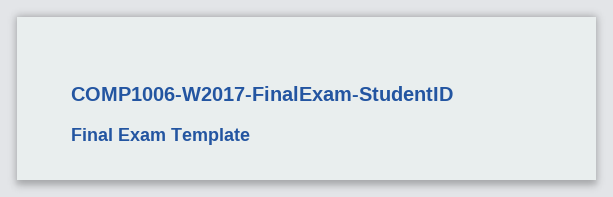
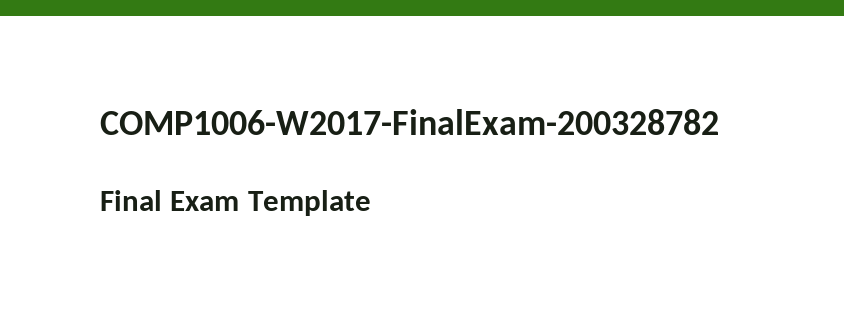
- COMP1006-W2017-FinalExam-StudentID
+ COMP1006-W2017-FinalExam-200328782

